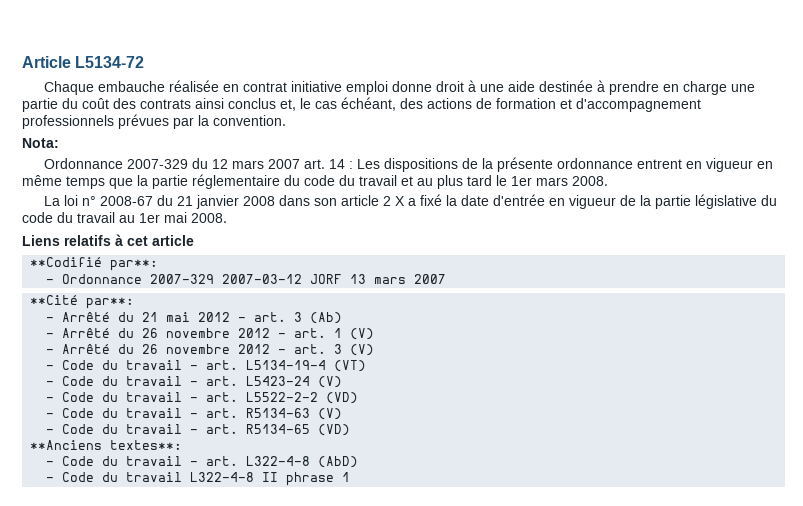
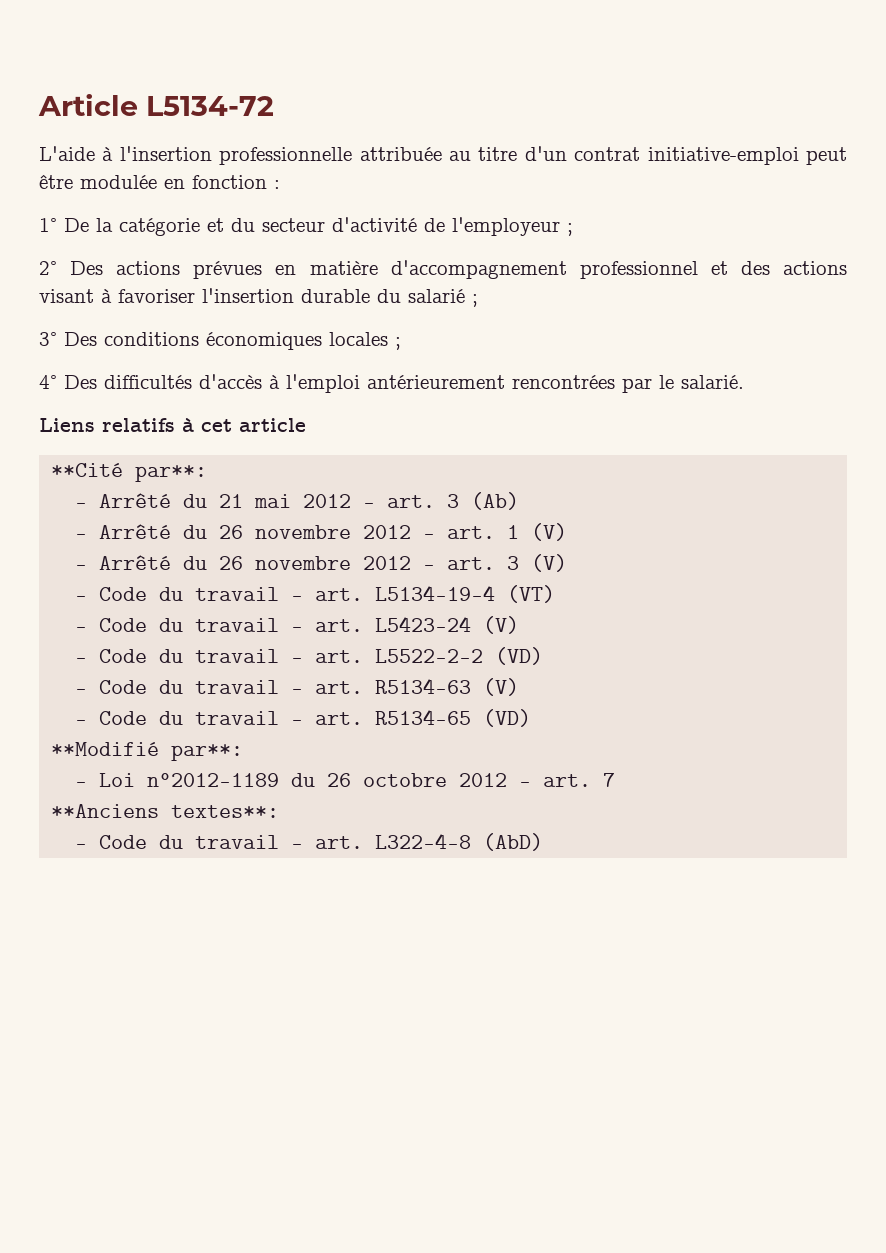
- Chaque embauche réalisée en contrat initiative emploi donne droit à une aide destinée à prendre en charge une partie du coût des contrats ainsi conclus et, le cas échéant, des actions de formation et d'accompagnement professionnels prévues par la convention.
- Nota:
- Ordonnance 2007-329 du 12 mars 2007 art. 14 : Les dispositions de la présente ordonnance entrent en vigueur en même temps que la partie réglementaire du code du travail et au plus tard le 1er mars 2008.
- La loi n° 2008-67 du 21 janvier 2008 dans son article 2 X a fixé la date d'entrée en vigueur de la partie législative du code du travail au 1er mai 2008.
+ L'aide à l'insertion professionnelle attribuée au titre d'un contrat initiative-emploi peut être modulée en fonction :
+ 1° De la catégorie et du secteur d'activité de l'employeur ;
+ 2° Des actions prévues en matière d'accompagnement professionnel et des actions visant à favoriser l'insertion durable du salarié ;
+ 3° Des conditions économiques locales ;
+ 4° Des difficultés d'accès à l'emploi antérieurement rencontrées par le salarié.
- **Codifié par**:
- - Ordonnance 2007-329 2007-03-12 JORF 13 mars 2007
+ **Modifié par**:
+ - Loi n°2012-1189 du 26 octobre 2012 - art. 7
- - Code du travail L322-4-8 II phrase 1

